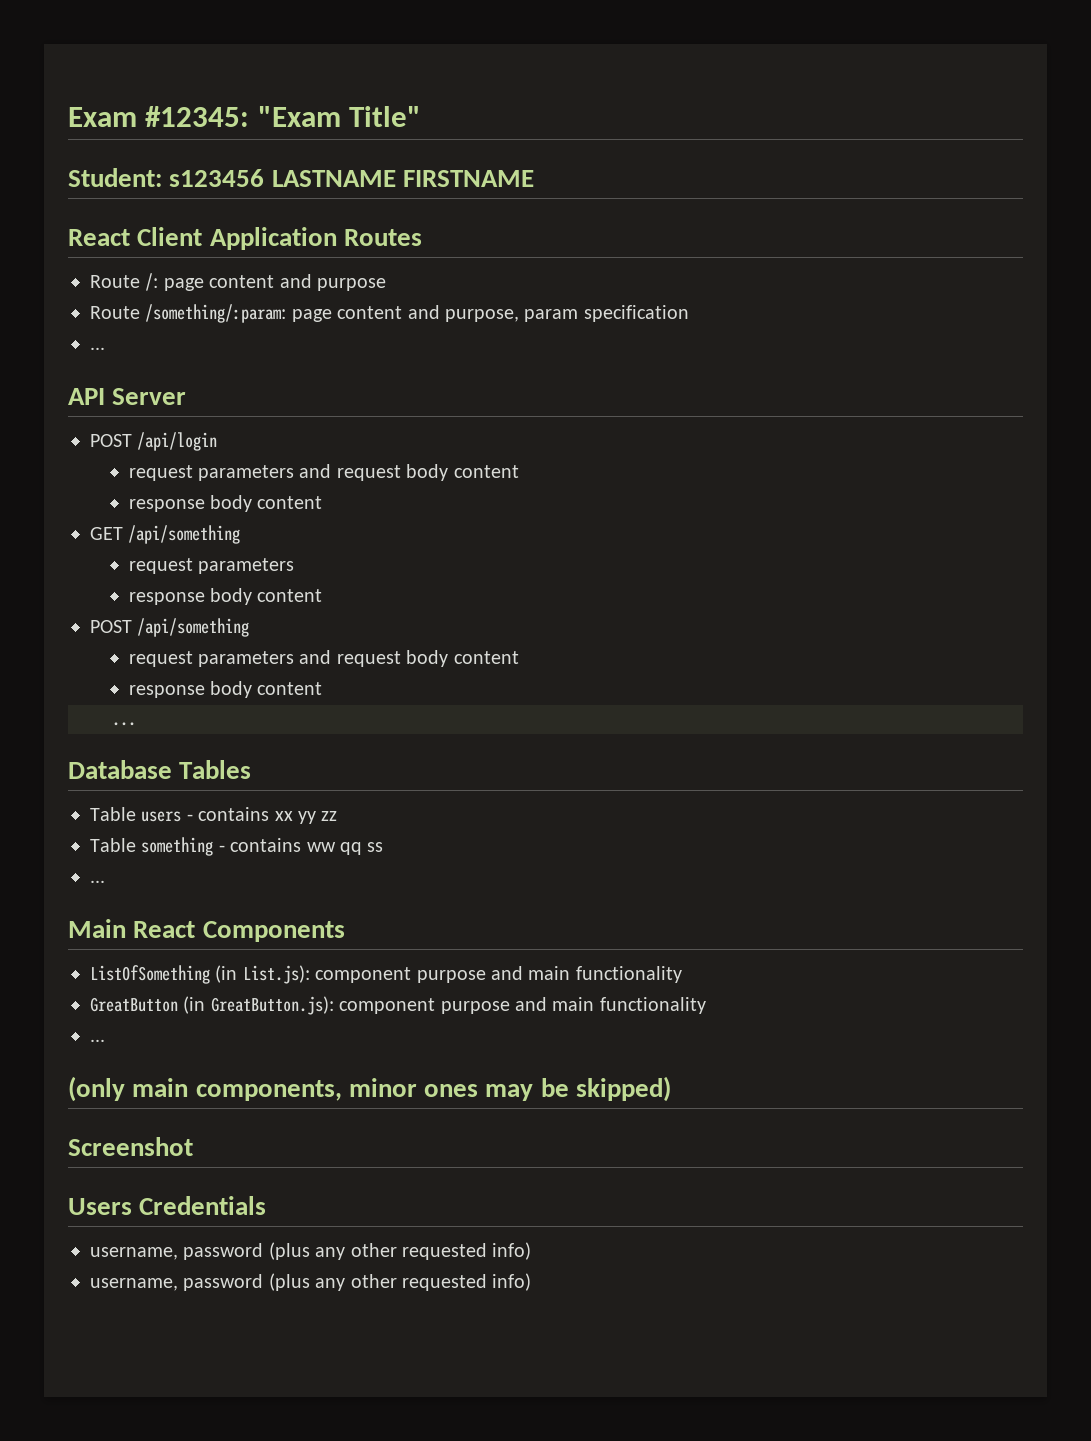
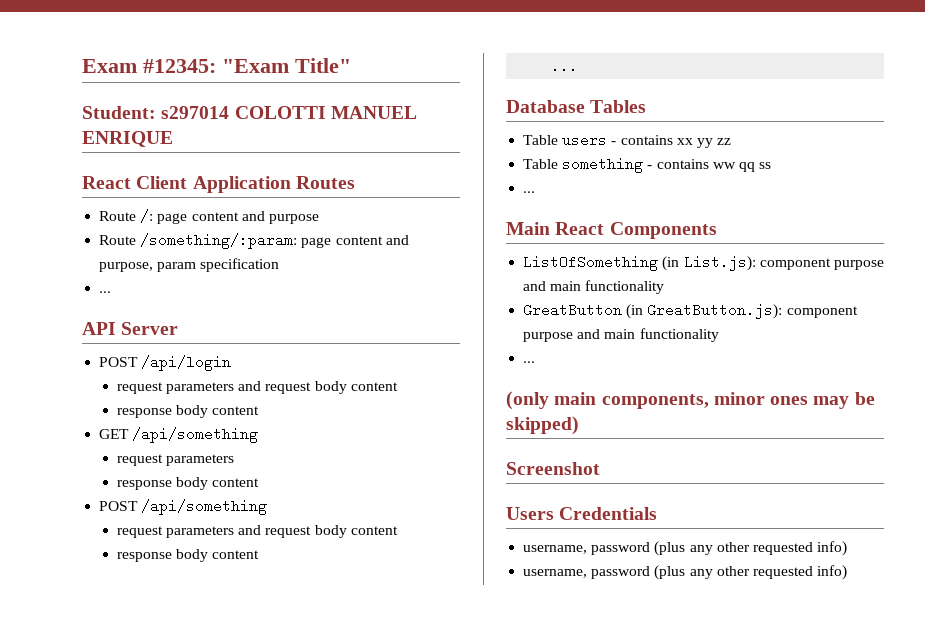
- Student: s123456 LASTNAME FIRSTNAME
+ Student: s297014 COLOTTI MANUEL ENRIQUE

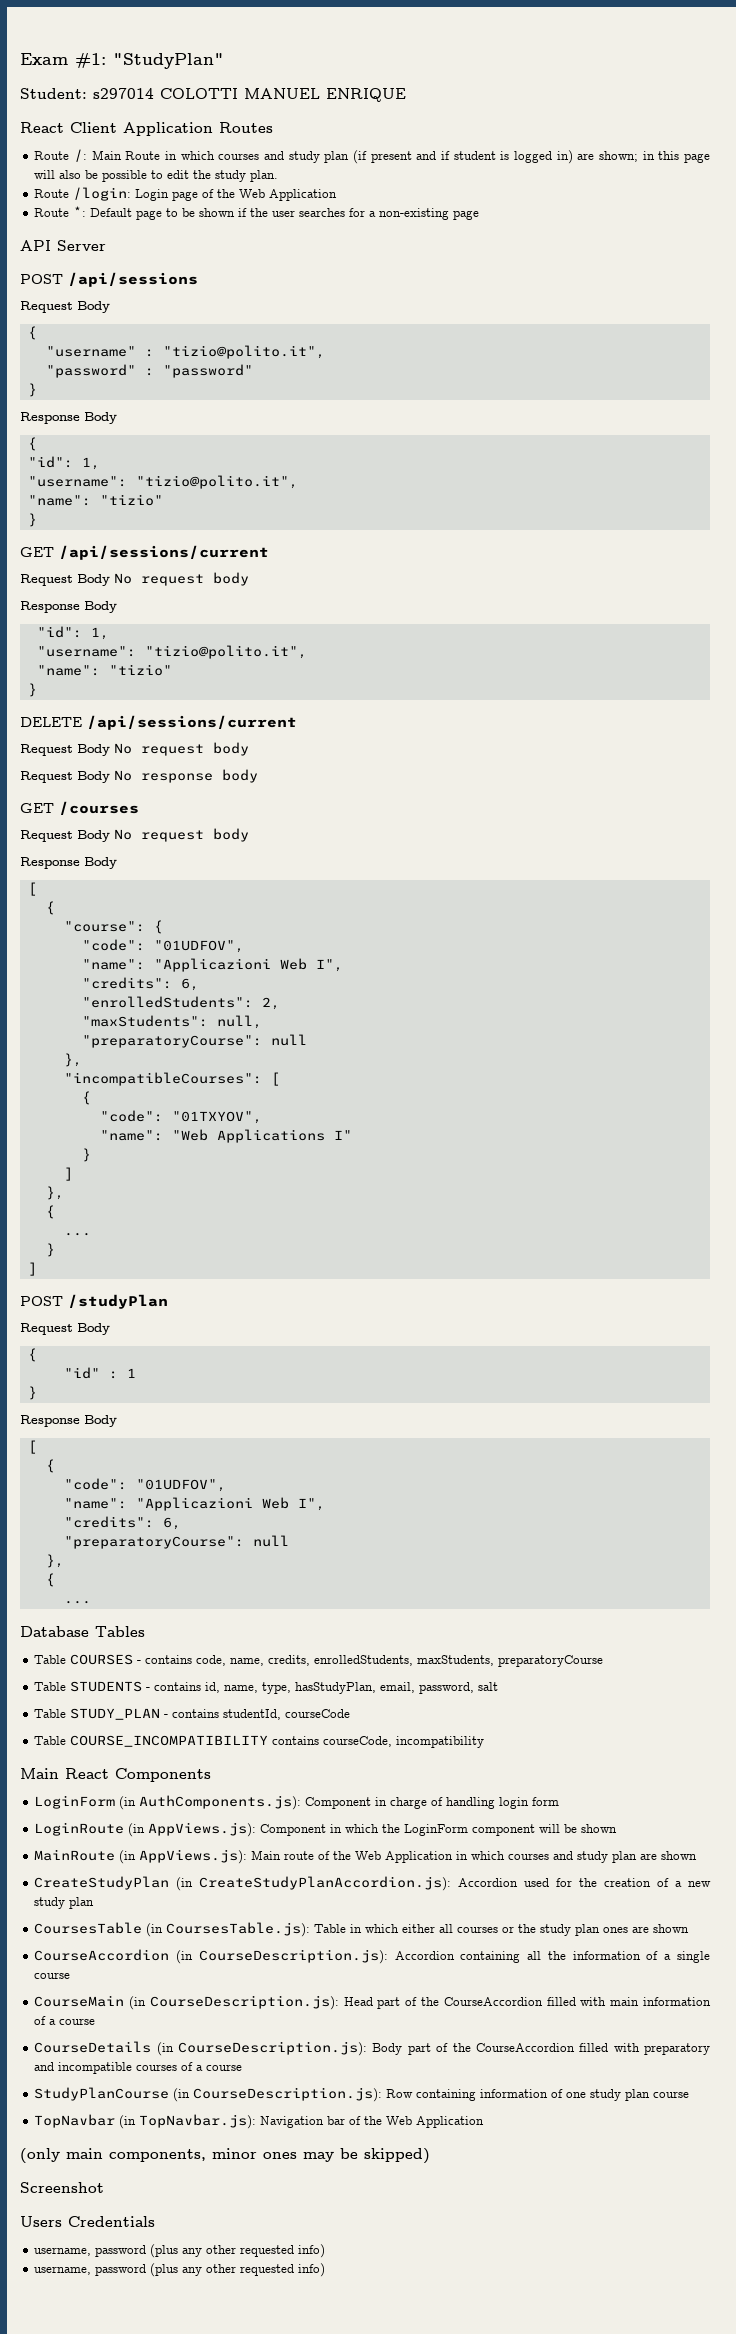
- Exam #12345: "Exam Title"
+ Exam #1: "StudyPlan"
- Route /: page content and purpose
- Route /something/:param: page content and purpose, param specification
+ Route /: Main Route in which courses and study plan (if present and if student is logged in) are shown; in this page will also be possible to edit the study plan.
+ Route /login: Login page of the Web Application
+ Route *: Default page to be shown if the user searches for a non-existing page
+ API Server
+ POST /api/sessions
+ Request Body
+ {
+ "username" : "tizio@polito.it",
+ "password" : "password"
+ }
+ Response Body
+ {
+ "id": 1,
+ "username": "tizio@polito.it",
+ "name": "tizio"
+ }
+ GET /api/sessions/current
+ Request Body No request body
+ Response Body
+ "id": 1,
+ "username": "tizio@polito.it",
+ "name": "tizio"
+ }
+ DELETE /api/sessions/current
+ Request Body No request body
+ Request Body No response body
+ GET /courses
+ Request Body No request body
+ Response Body
+ [
+ {
+ "course": {
+ "code": "01UDFOV",
+ "name": "Applicazioni Web I",
+ "credits": 6,
+ "enrolledStudents": 2,
+ "maxStudents": null,
+ "preparatoryCourse": null
+ },
+ "incompatibleCourses": [
+ {
+ "code": "01TXYOV",
+ "name": "Web Applications I"
+ }
+ ]
+ },
+ {
  ...
- API Server
- POST /api/login
- request parameters and request body content
- response body content
- GET /api/something
- request parameters
- response body content
- POST /api/something
- request parameters and request body content
- response body content
+ }
+ ]
+ POST /studyPlan
+ Request Body
+ {
+ "id" : 1
+ }
+ Response Body
+ [
+ {
+ "code": "01UDFOV",
+ "name": "Applicazioni Web I",
+ "credits": 6,
+ "preparatoryCourse": null
+ },
+ {
- Table users - contains xx yy zz
- Table something - contains ww qq ss
- ...
+ Table COURSES - contains code, name, credits, enrolledStudents, maxStudents, preparatoryCourse
+ Table STUDENTS - contains id, name, type, hasStudyPlan, email, password, salt
+ Table STUDY_PLAN - contains studentId, courseCode
+ Table COURSE_INCOMPATIBILITY contains courseCode, incompatibility
  Main React Components
- ListOfSomething (in List.js): component purpose and main functionality
- GreatButton (in GreatButton.js): component purpose and main functionality
- ...
+ LoginForm (in AuthComponents.js): Component in charge of handling login form
+ LoginRoute (in AppViews.js): Component in which the LoginForm component will be shown
+ MainRoute (in AppViews.js): Main route of the Web Application in which courses and study plan are shown
+ CreateStudyPlan (in CreateStudyPlanAccordion.js): Accordion used for the creation of a new study plan
+ CoursesTable (in CoursesTable.js): Table in which either all courses or the study plan ones are shown
+ CourseAccordion (in CourseDescription.js): Accordion containing all the information of a single course
+ CourseMain (in CourseDescription.js): Head part of the CourseAccordion filled with main information of a course
+ CourseDetails (in CourseDescription.js): Body part of the CourseAccordion filled with preparatory and incompatible courses of a course
+ StudyPlanCourse (in CourseDescription.js): Row containing information of one study plan course
+ TopNavbar (in TopNavbar.js): Navigation bar of the Web Application

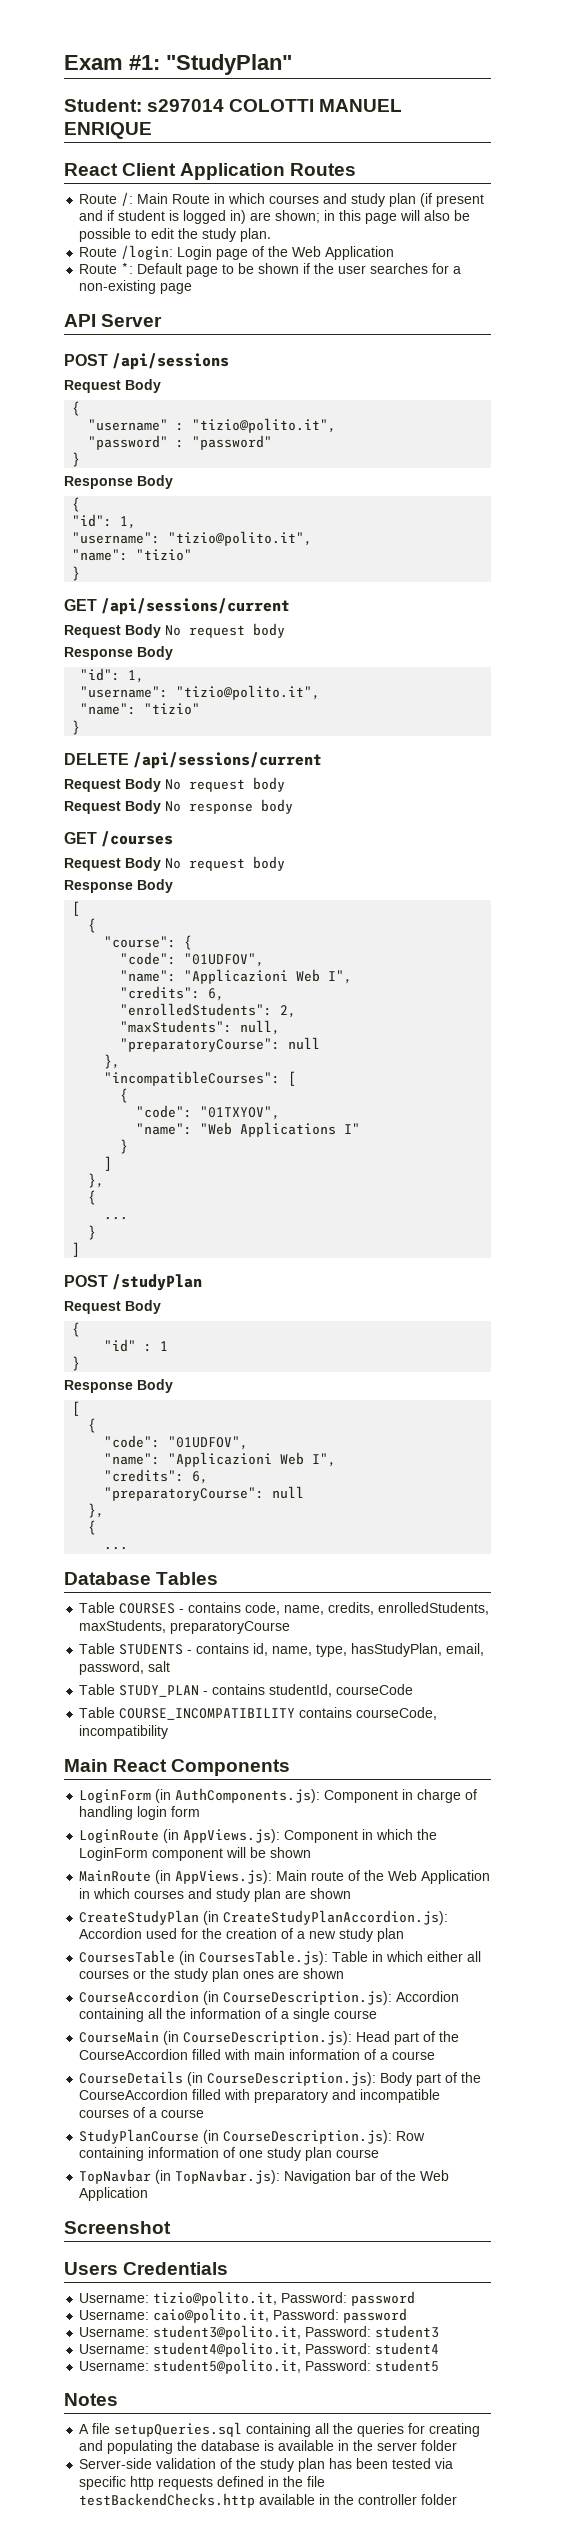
- (only main components, minor ones may be skipped)
  Screenshot
  Users Credentials
- username, password (plus any other requested info)
- username, password (plus any other requested info)
+ Username: tizio@polito.it, Password: password
+ Username: caio@polito.it, Password: password
+ Username: student3@polito.it, Password: student3
+ Username: student4@polito.it, Password: student4
+ Username: student5@polito.it, Password: student5
+ Notes
+ A file setupQueries.sql containing all the queries for creating and populating the database is available in the server folder
+ Server-side validation of the study plan has been tested via specific http requests defined in the file testBackendChecks.http available in the controller folder

